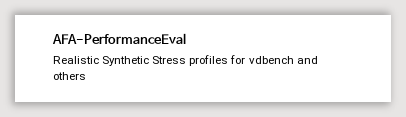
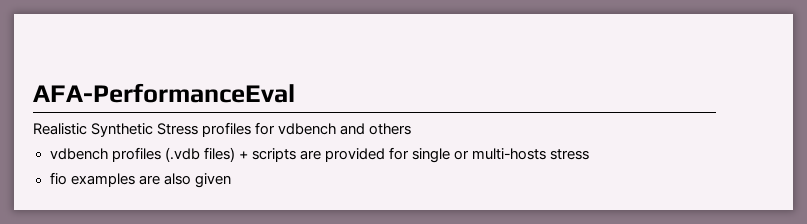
+ vdbench profiles (.vdb files) + scripts are provided for single or multi-hosts stress
+ fio examples are also given

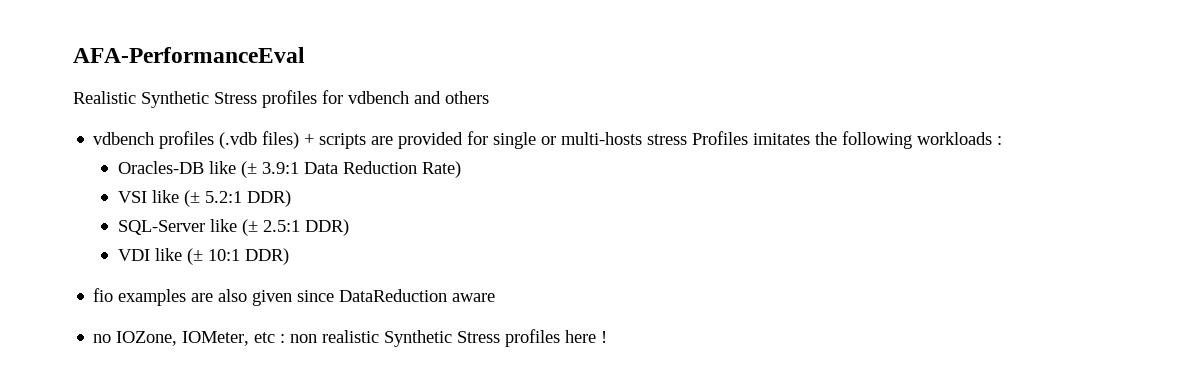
- vdbench profiles (.vdb files) + scripts are provided for single or multi-hosts stress
+ vdbench profiles (.vdb files) + scripts are provided for single or multi-hosts stress Profiles imitates the following workloads :
+ Oracles-DB like (± 3.9:1 Data Reduction Rate)
+ VSI like (± 5.2:1 DDR)
+ SQL-Server like (± 2.5:1 DDR)
+ VDI like (± 10:1 DDR)
- fio examples are also given
+ fio examples are also given since DataReduction aware
+ no IOZone, IOMeter, etc : non realistic Synthetic Stress profiles here !

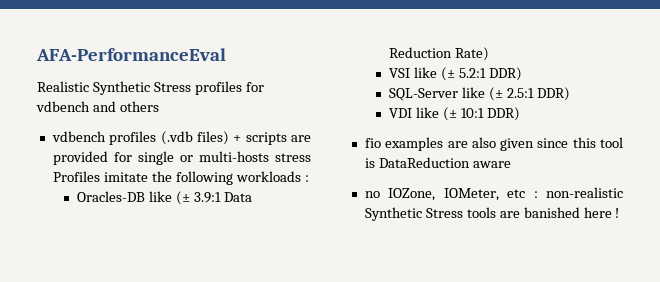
- vdbench profiles (.vdb files) + scripts are provided for single or multi-hosts stress Profiles imitates the following workloads :
+ vdbench profiles (.vdb files) + scripts are provided for single or multi-hosts stress Profiles imitate the following workloads :
- fio examples are also given since DataReduction aware
+ fio examples are also given since this tool is DataReduction aware
- no IOZone, IOMeter, etc : non realistic Synthetic Stress profiles here !
+ no IOZone, IOMeter, etc : non-realistic Synthetic Stress tools are banished here !

